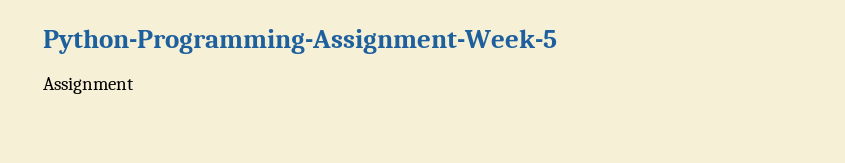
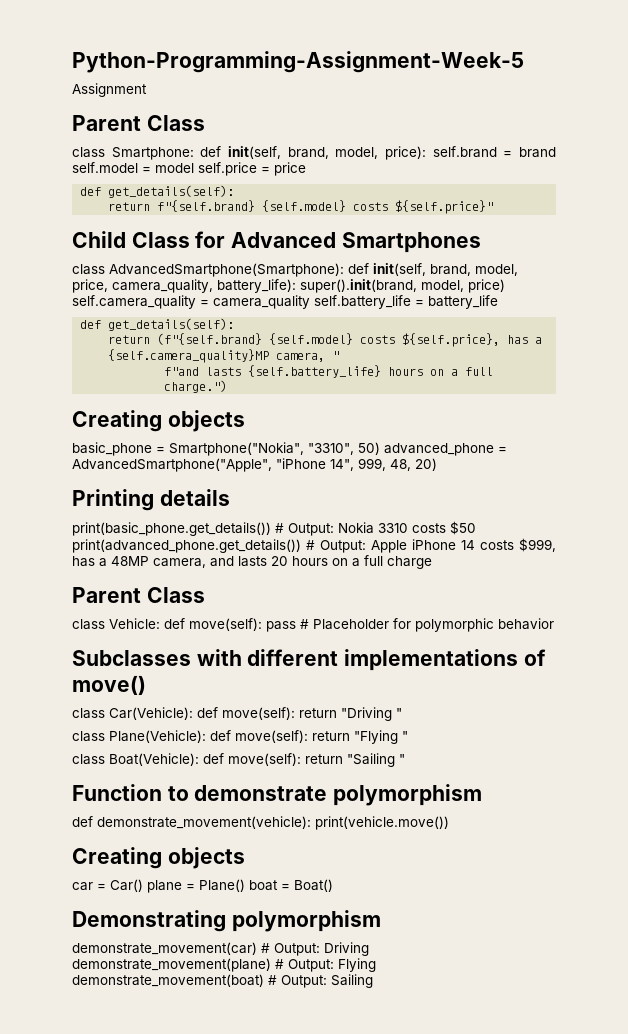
  Assignment
+ Parent Class
+ class Smartphone: def init(self, brand, model, price): self.brand = brand self.model = model self.price = price
+ def get_details(self):
+ return f"{self.brand} {self.model} costs ${self.price}"
+ Child Class for Advanced Smartphones
+ class AdvancedSmartphone(Smartphone): def init(self, brand, model, price, camera_quality, battery_life): super().init(brand, model, price) self.camera_quality = camera_quality self.battery_life = battery_life
+ def get_details(self):
+ return (f"{self.brand} {self.model} costs ${self.price}, has a {self.camera_quality}MP camera, "
+ f"and lasts {self.battery_life} hours on a full charge.")
+ Creating objects
+ basic_phone = Smartphone("Nokia", "3310", 50) advanced_phone = AdvancedSmartphone("Apple", "iPhone 14", 999, 48, 20)
+ Printing details
+ print(basic_phone.get_details()) # Output: Nokia 3310 costs $50 print(advanced_phone.get_details()) # Output: Apple iPhone 14 costs $999, has a 48MP camera, and lasts 20 hours on a full charge
+ Parent Class
+ class Vehicle: def move(self): pass # Placeholder for polymorphic behavior
+ Subclasses with different implementations of move()
+ class Car(Vehicle): def move(self): return "Driving "
+ class Plane(Vehicle): def move(self): return "Flying "
+ class Boat(Vehicle): def move(self): return "Sailing "
+ Function to demonstrate polymorphism
+ def demonstrate_movement(vehicle): print(vehicle.move())
+ Creating objects
+ car = Car() plane = Plane() boat = Boat()
+ Demonstrating polymorphism
+ demonstrate_movement(car) # Output: Driving demonstrate_movement(plane) # Output: Flying demonstrate_movement(boat) # Output: Sailing

